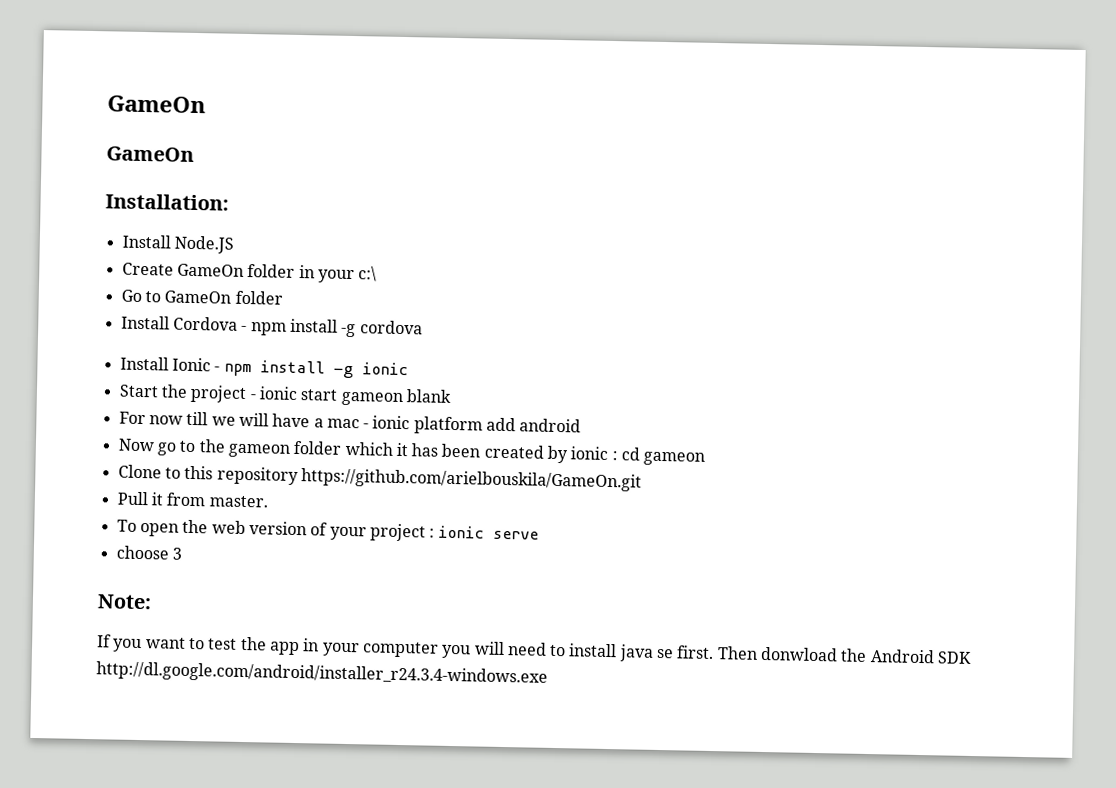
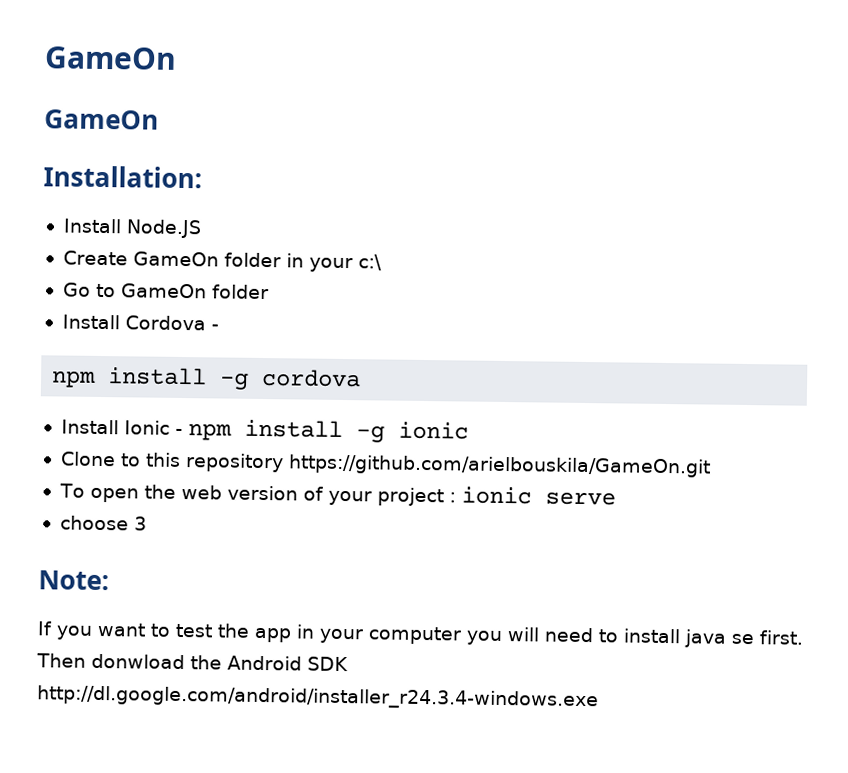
- Install Cordova - npm install -g cordova
+ Install Cordova -
+ npm install -g cordova
- Start the project - ionic start gameon blank
- For now till we will have a mac - ionic platform add android
- Now go to the gameon folder which it has been created by ionic : cd gameon
- Pull it from master.

